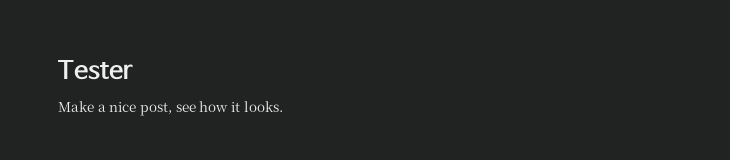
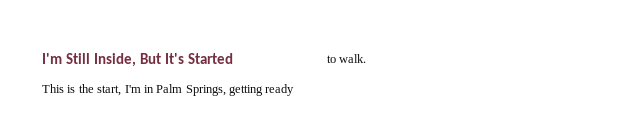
- Tester
- Make a nice post, see how it looks.
+ I'm Still Inside, But It's Started
+ This is the start, I'm in Palm Springs, getting ready to walk.

